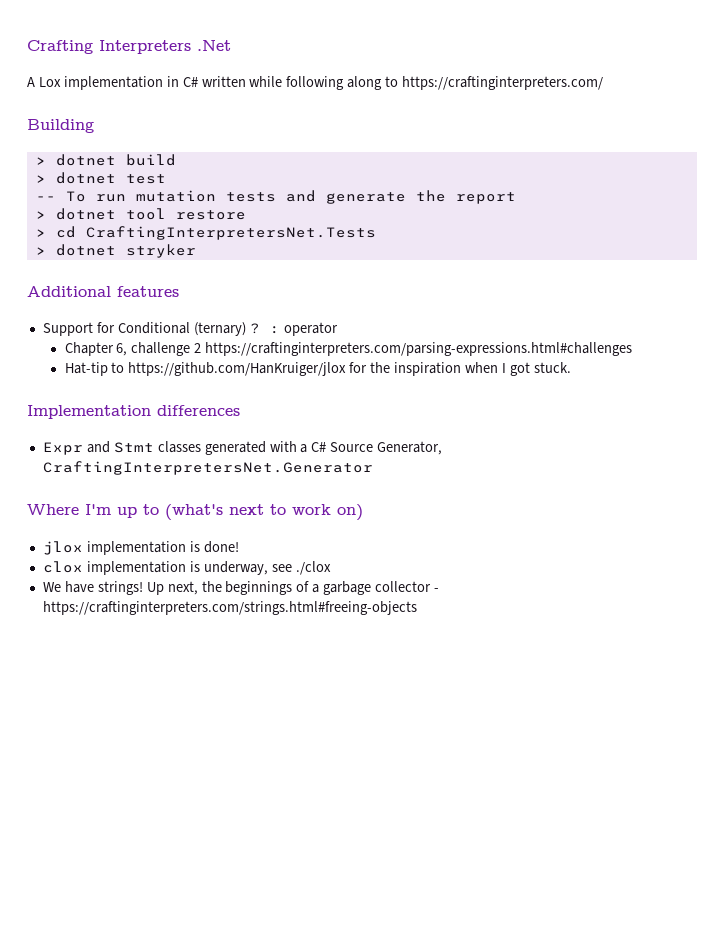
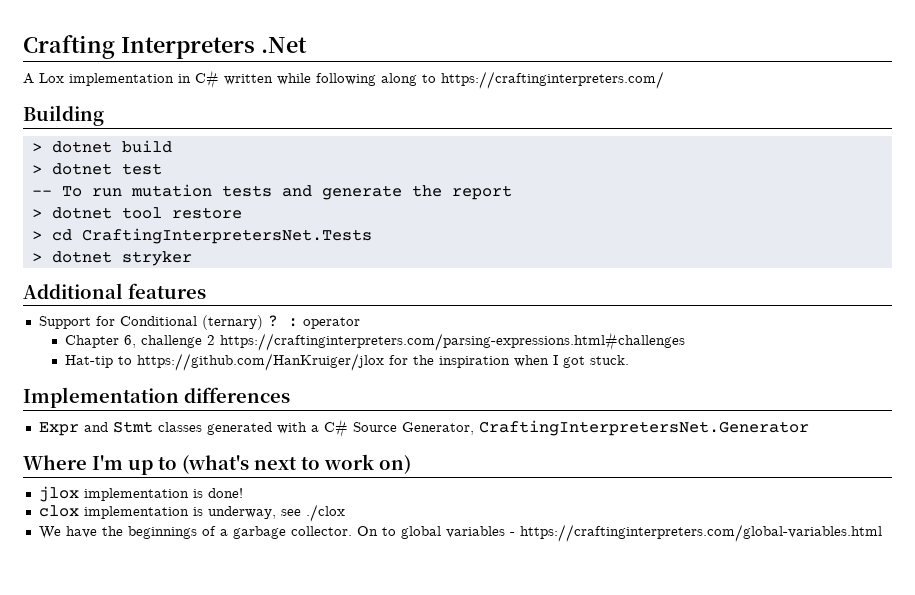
- We have strings! Up next, the beginnings of a garbage collector - https://craftinginterpreters.com/strings.html#freeing-objects
+ We have the beginnings of a garbage collector. On to global variables - https://craftinginterpreters.com/global-variables.html

